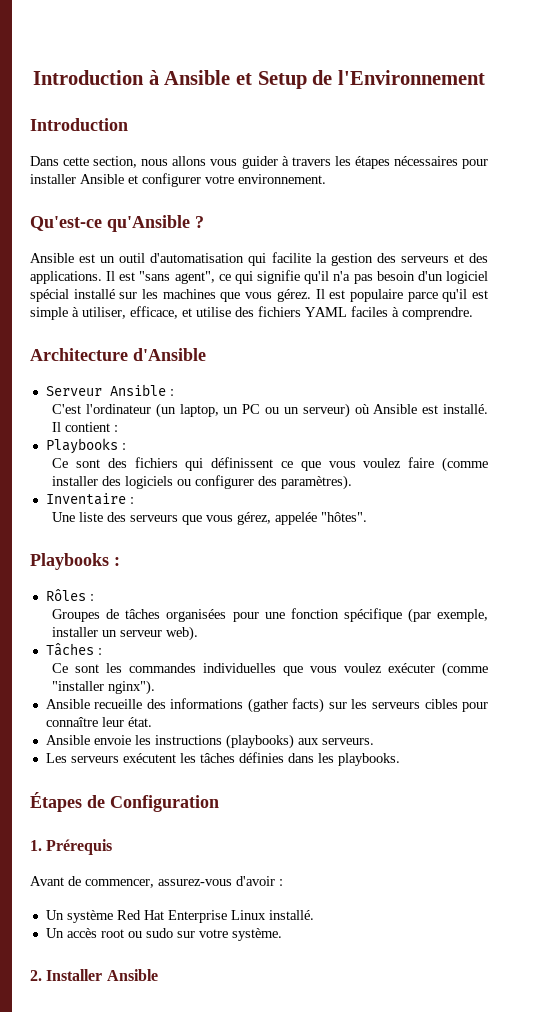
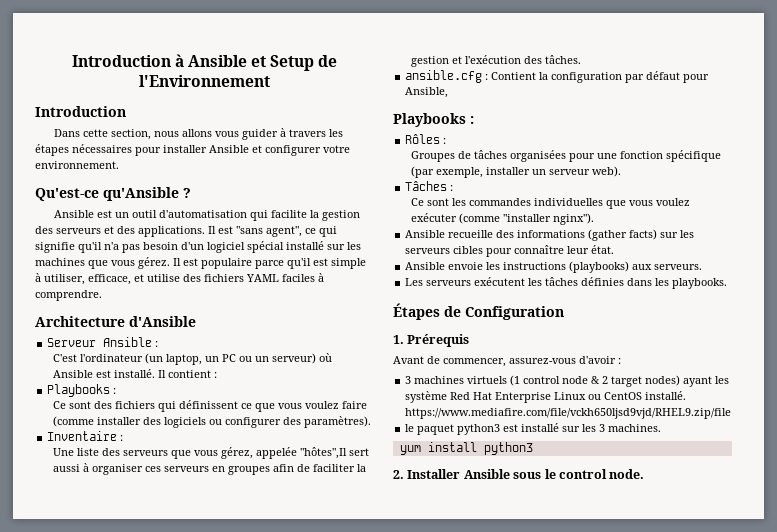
- Une liste des serveurs que vous gérez, appelée "hôtes".
+ Une liste des serveurs que vous gérez, appelée "hôtes",Il sert aussi à organiser ces serveurs en groupes afin de faciliter la gestion et l'exécution des tâches.
+ ansible.cfg : Contient la configuration par défaut pour Ansible,
- Un système Red Hat Enterprise Linux installé.
- Un accès root ou sudo sur votre système.
+ 3 machines virtuels (1 control node & 2 target nodes) ayant les système Red Hat Enterprise Linux ou CentOS installé. https://www.mediafire.com/file/vckh650ljsd9vjd/RHEL9.zip/file
+ le paquet python3 est installé sur les 3 machines.
+ yum install python3
- 2. Installer Ansible
+ 2. Installer Ansible sous le control node.

